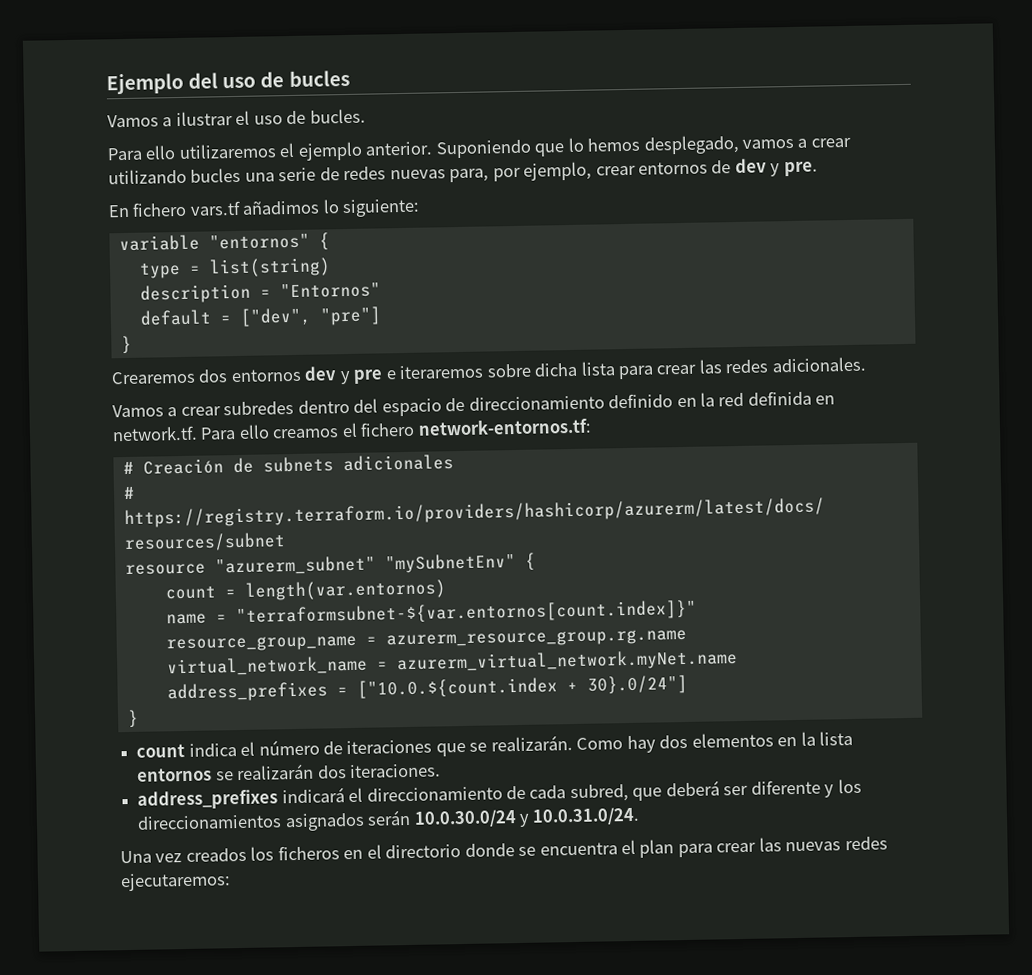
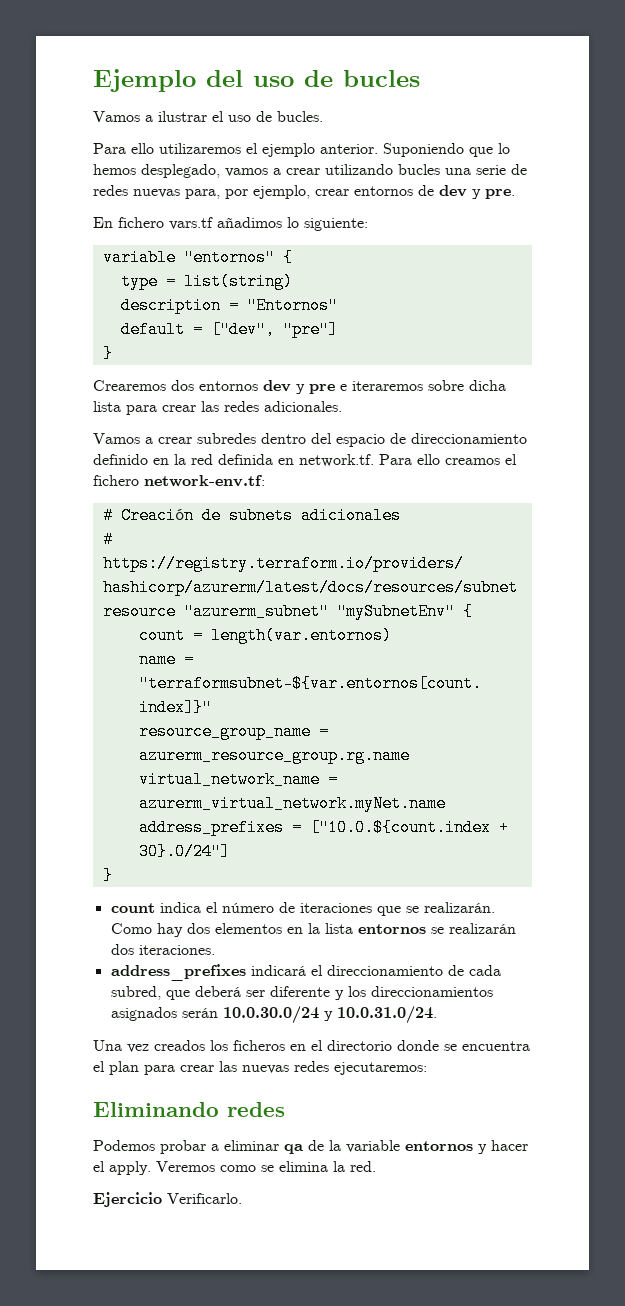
- Vamos a crear subredes dentro del espacio de direccionamiento definido en la red definida en network.tf. Para ello creamos el fichero network-entornos.tf:
+ Vamos a crear subredes dentro del espacio de direccionamiento definido en la red definida en network.tf. Para ello creamos el fichero network-env.tf:
+ Eliminando redes
+ Podemos probar a eliminar qa de la variable entornos y hacer el apply. Veremos como se elimina la red.
+ Ejercicio Verificarlo.

